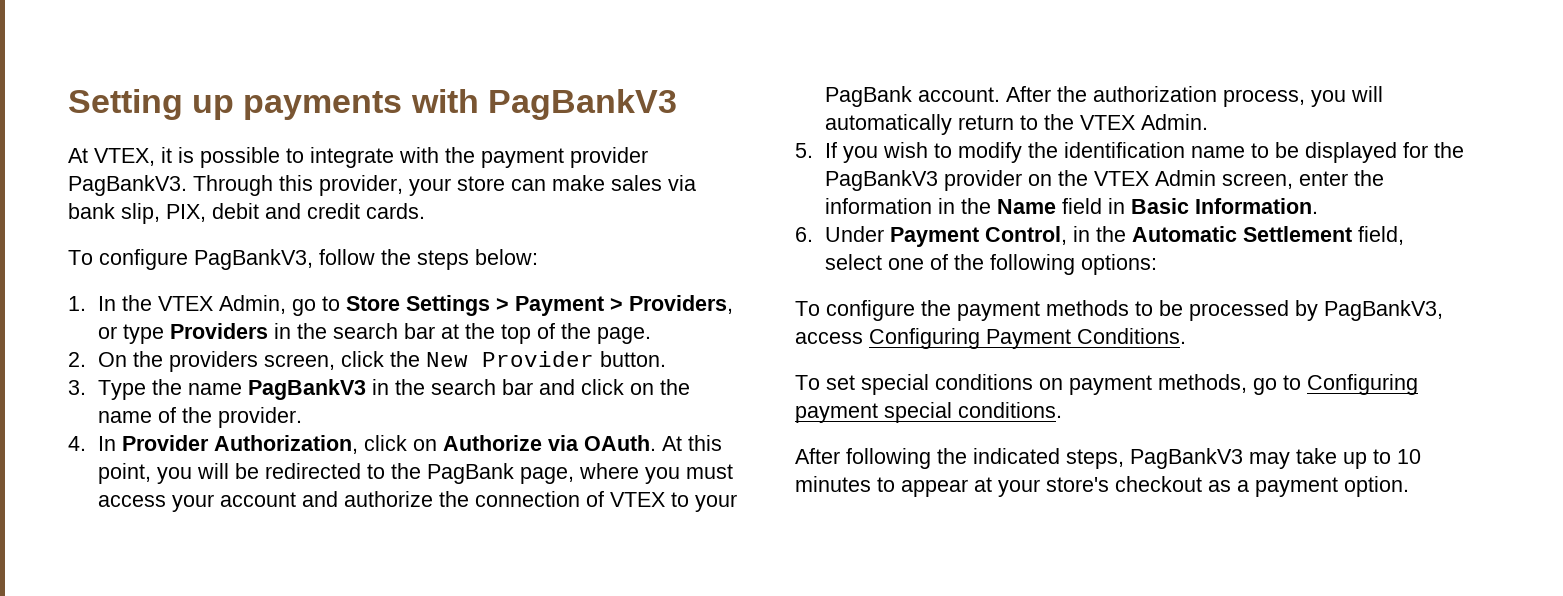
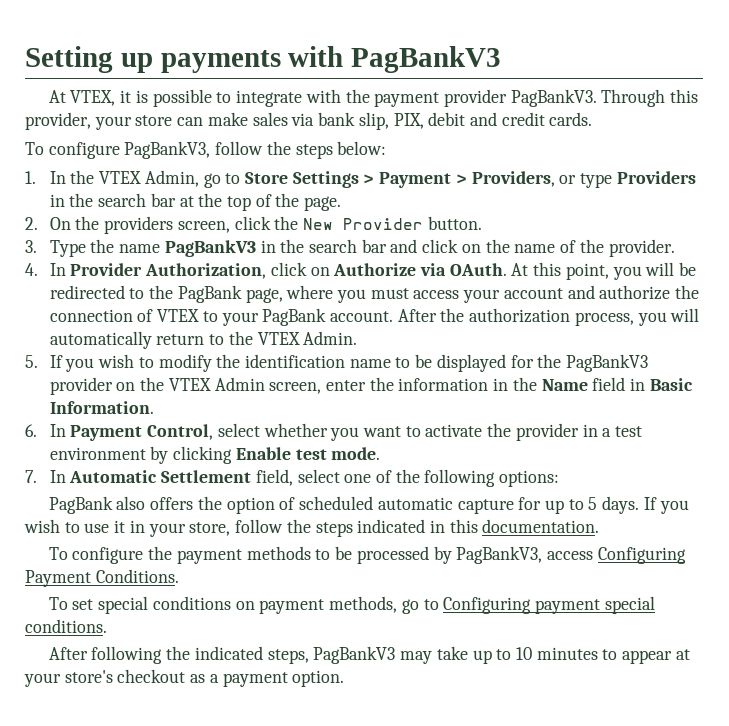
- 6. Under Payment Control, in the Automatic Settlement field, select one of the following options:
+ 6. In Payment Control, select whether you want to activate the provider in a test environment by clicking Enable test mode.
+ 7. In Automatic Settlement field, select one of the following options:
+ PagBank also offers the option of scheduled automatic capture for up to 5 days. If you wish to use it in your store, follow the steps indicated in this documentation.

